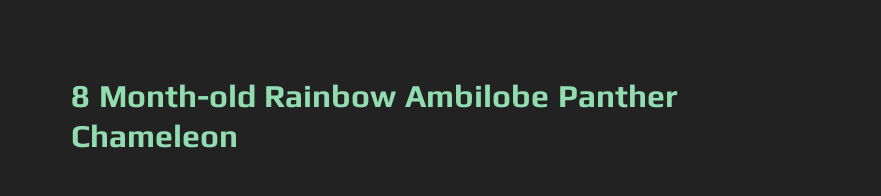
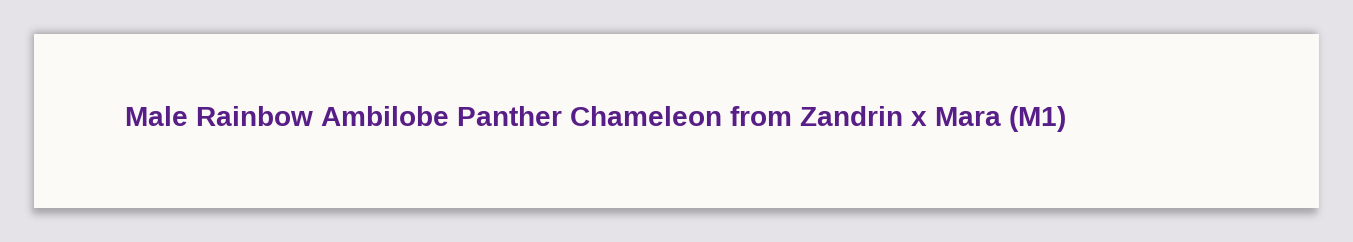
- 8 Month-old Rainbow Ambilobe Panther Chameleon
+ Male Rainbow Ambilobe Panther Chameleon from Zandrin x Mara (M1)

